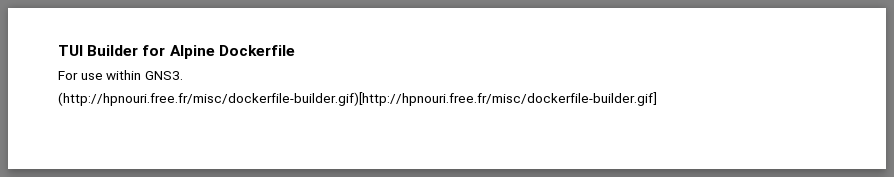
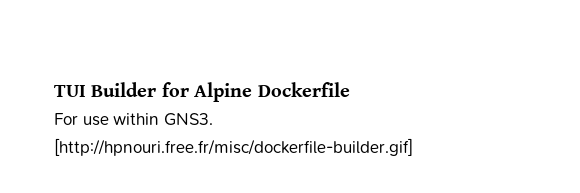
- (http://hpnouri.free.fr/misc/dockerfile-builder.gif)[http://hpnouri.free.fr/misc/dockerfile-builder.gif]
+ [http://hpnouri.free.fr/misc/dockerfile-builder.gif]

